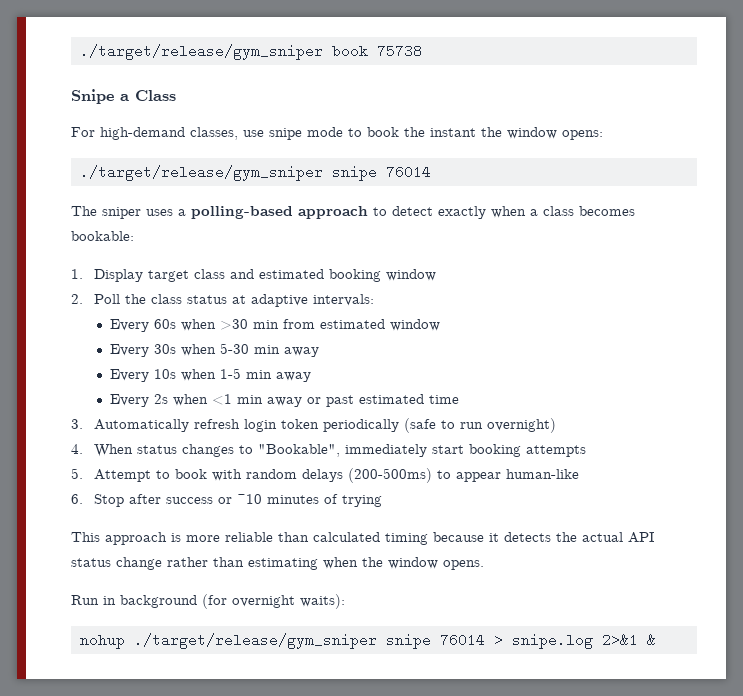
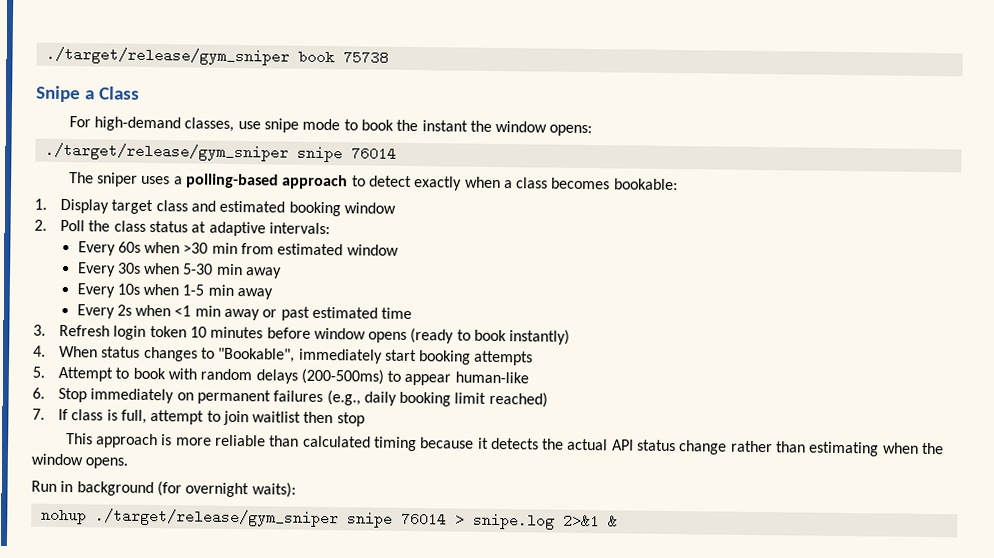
- 3. Automatically refresh login token periodically (safe to run overnight)
+ 3. Refresh login token 10 minutes before window opens (ready to book instantly)
- 6. Stop after success or ~10 minutes of trying
+ 6. Stop immediately on permanent failures (e.g., daily booking limit reached)
+ 7. If class is full, attempt to join waitlist then stop

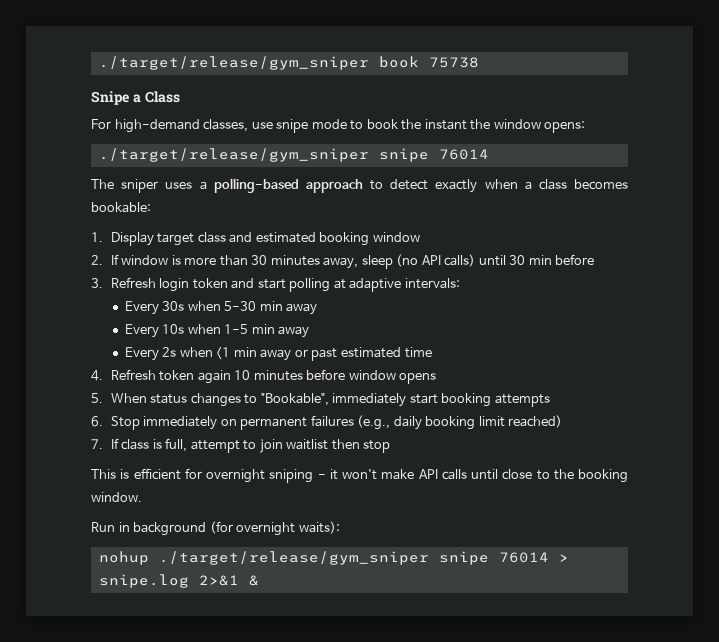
- 2. Poll the class status at adaptive intervals:
- Every 60s when >30 min from estimated window
+ 2. If window is more than 30 minutes away, sleep (no API calls) until 30 min before
+ 3. Refresh login token and start polling at adaptive intervals:
- 3. Refresh login token 10 minutes before window opens (ready to book instantly)
- 4. When status changes to "Bookable", immediately start booking attempts
+ 4. Refresh token again 10 minutes before window opens
+ 5. When status changes to "Bookable", immediately start booking attempts
- 5. Attempt to book with random delays (200-500ms) to appear human-like
- This approach is more reliable than calculated timing because it detects the actual API status change rather than estimating when the window opens.
+ This is efficient for overnight sniping - it won't make API calls until close to the booking window.

